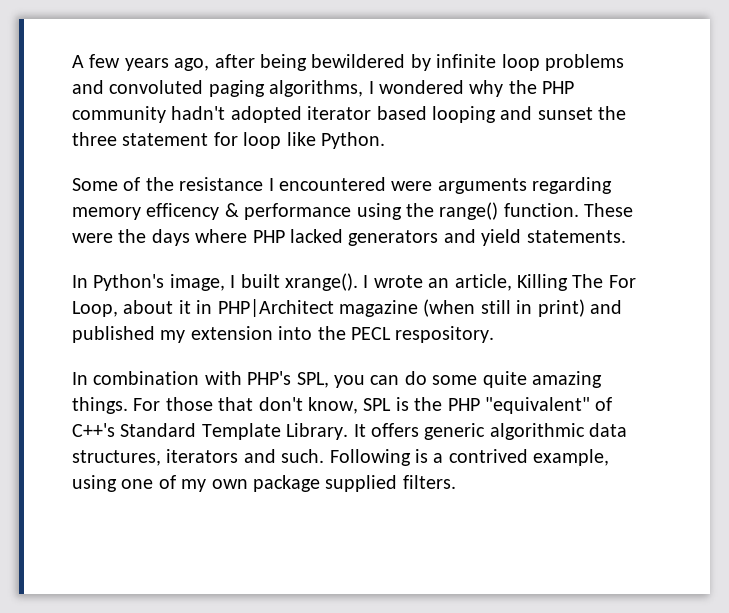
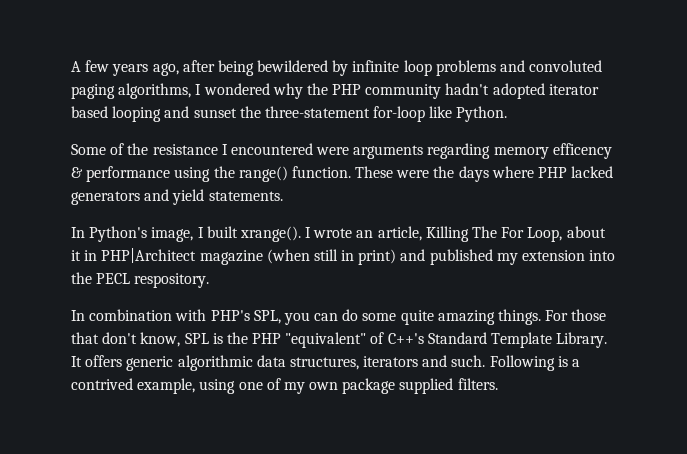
- A few years ago, after being bewildered by infinite loop problems and convoluted paging algorithms, I wondered why the PHP community hadn't adopted iterator based looping and sunset the three statement for loop like Python.
+ A few years ago, after being bewildered by infinite loop problems and convoluted paging algorithms, I wondered why the PHP community hadn't adopted iterator based looping and sunset the three-statement for-loop like Python.

